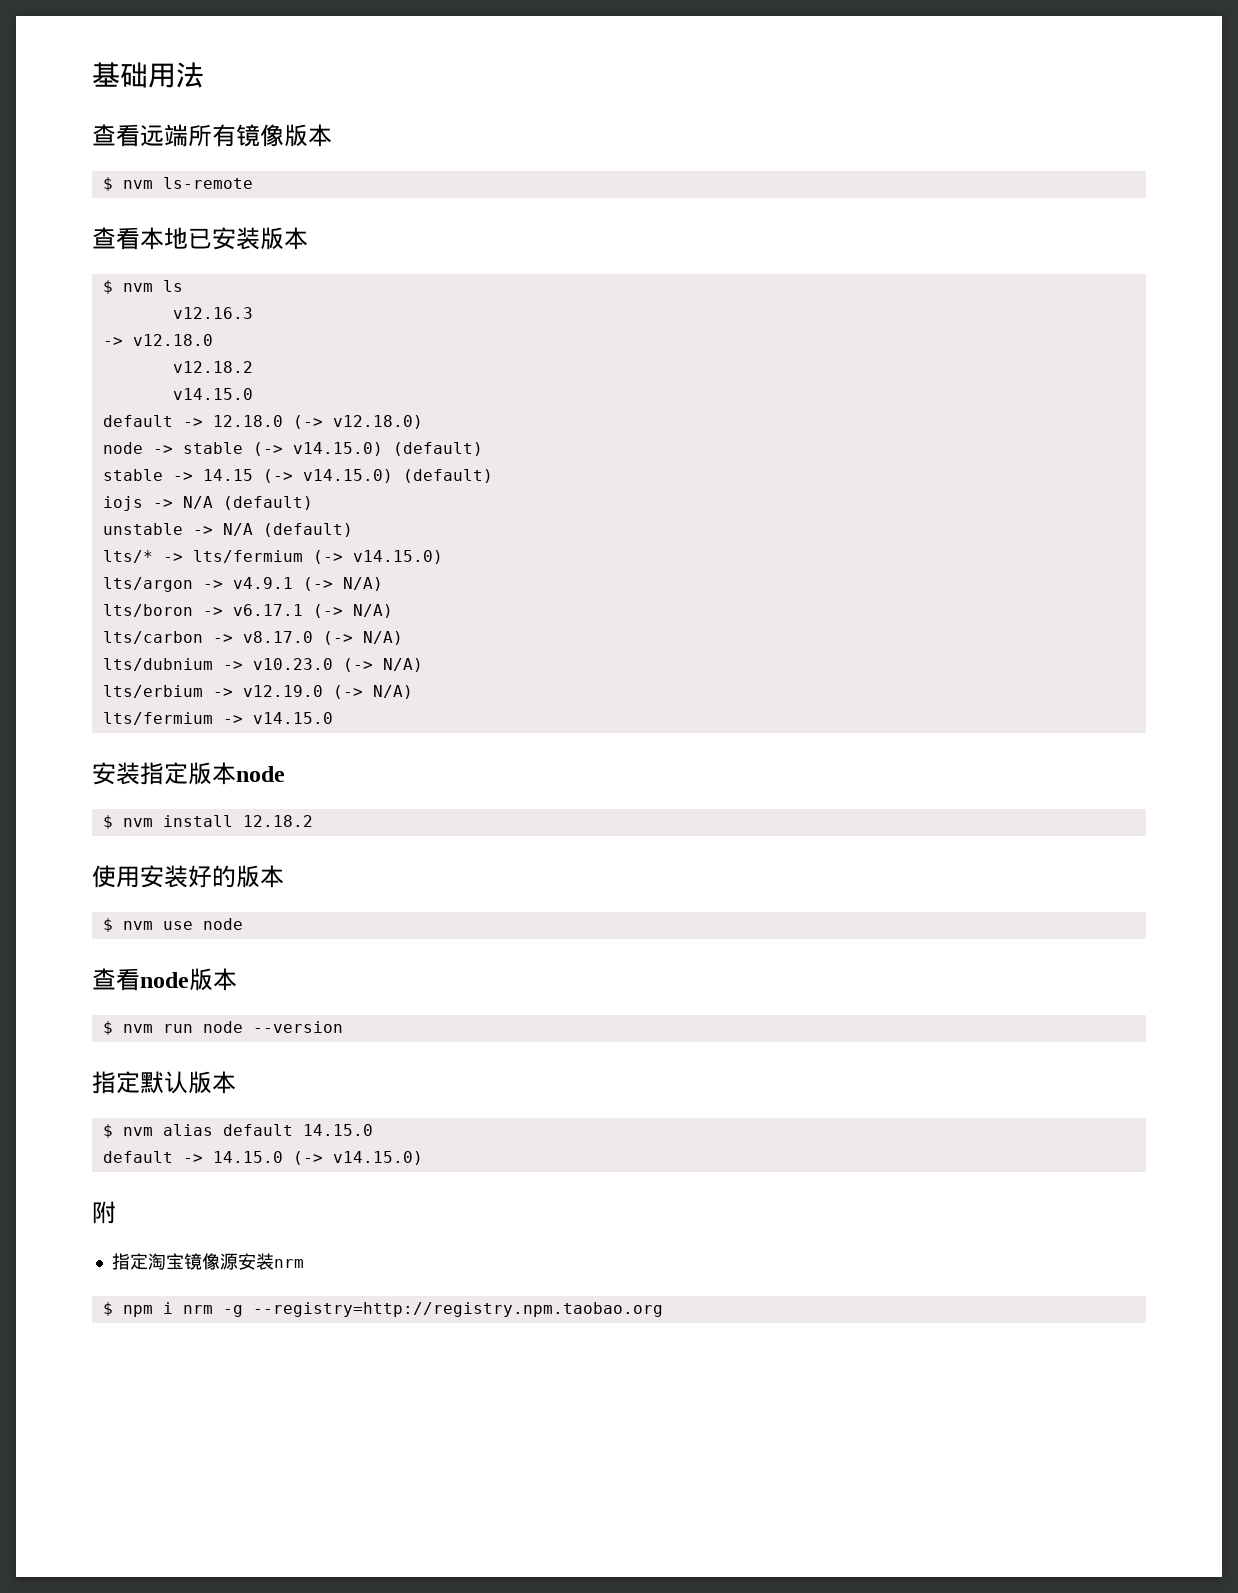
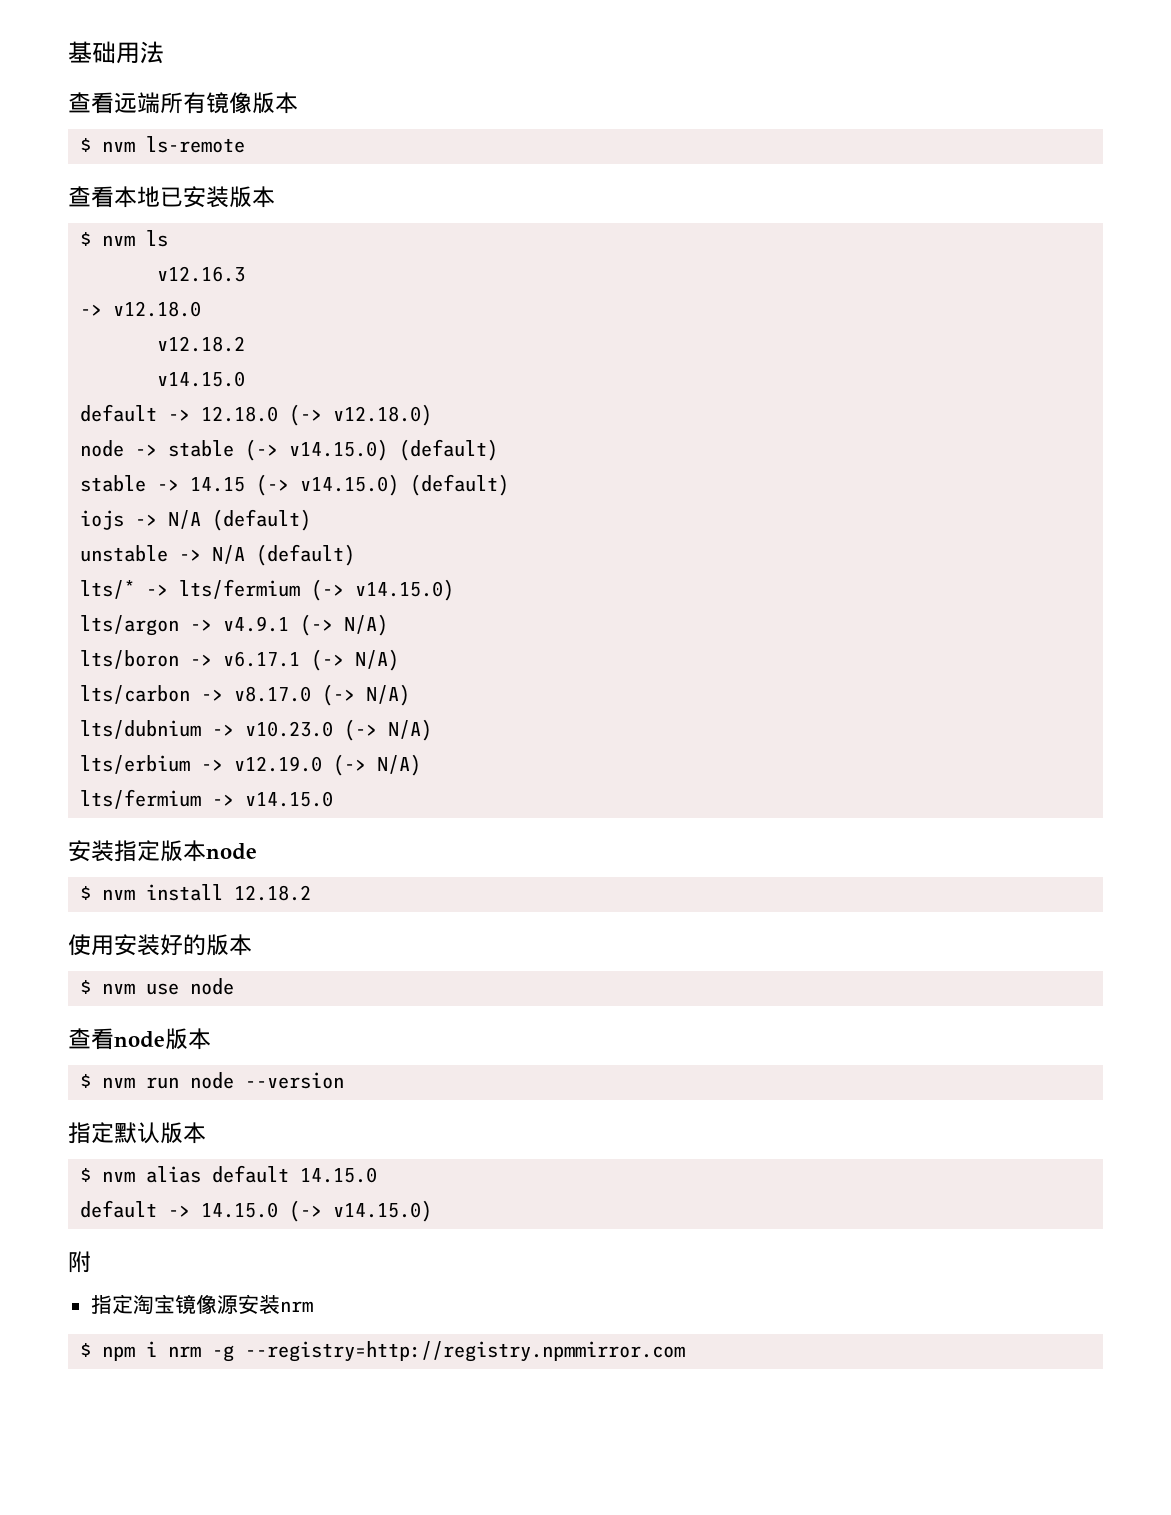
- $ npm i nrm -g --registry=http://registry.npm.taobao.org
+ $ npm i nrm -g --registry=http://registry.npmmirror.com

